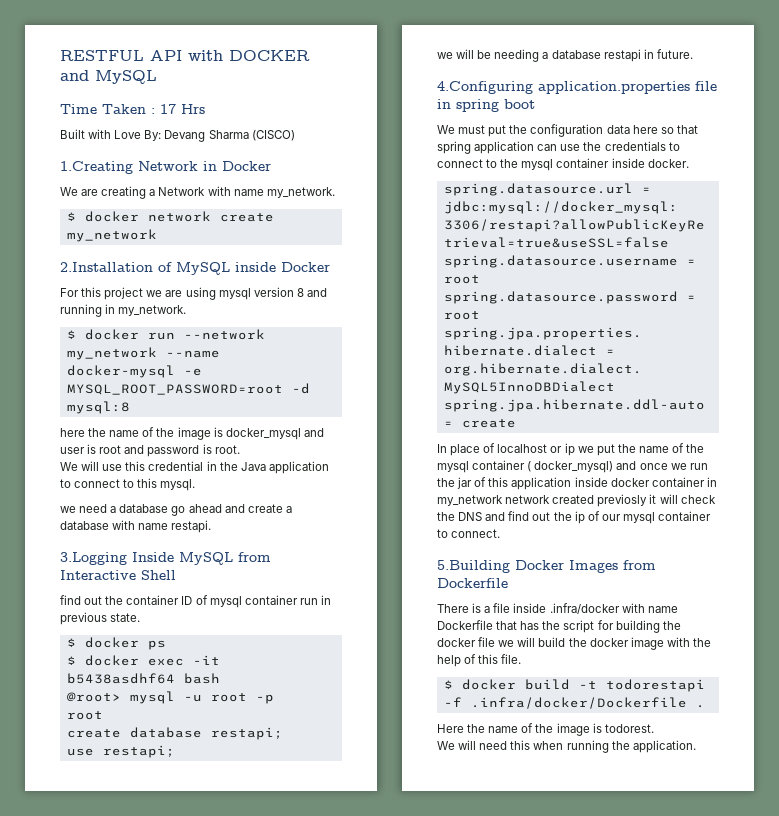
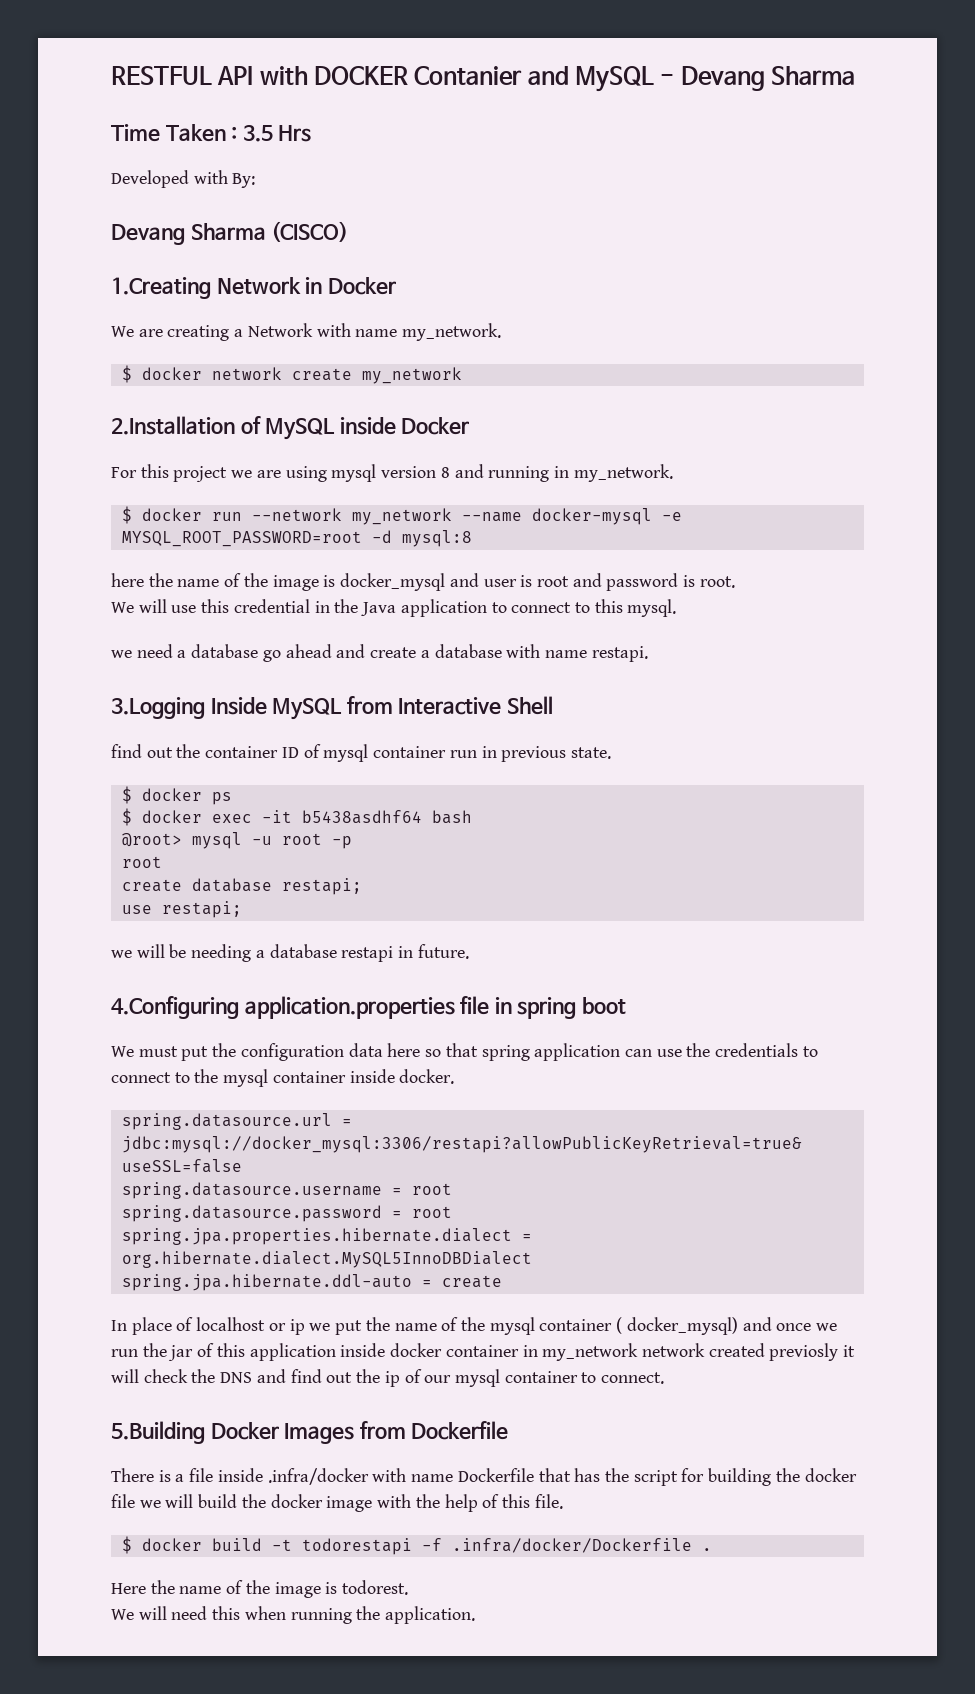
- RESTFUL API with DOCKER and MySQL
+ RESTFUL API with DOCKER Contanier and MySQL - Devang Sharma
- Time Taken : 17 Hrs
+ Time Taken : 3.5 Hrs
- Built with Love By: Devang Sharma (CISCO)
+ Developed with By:
+ Devang Sharma (CISCO)

